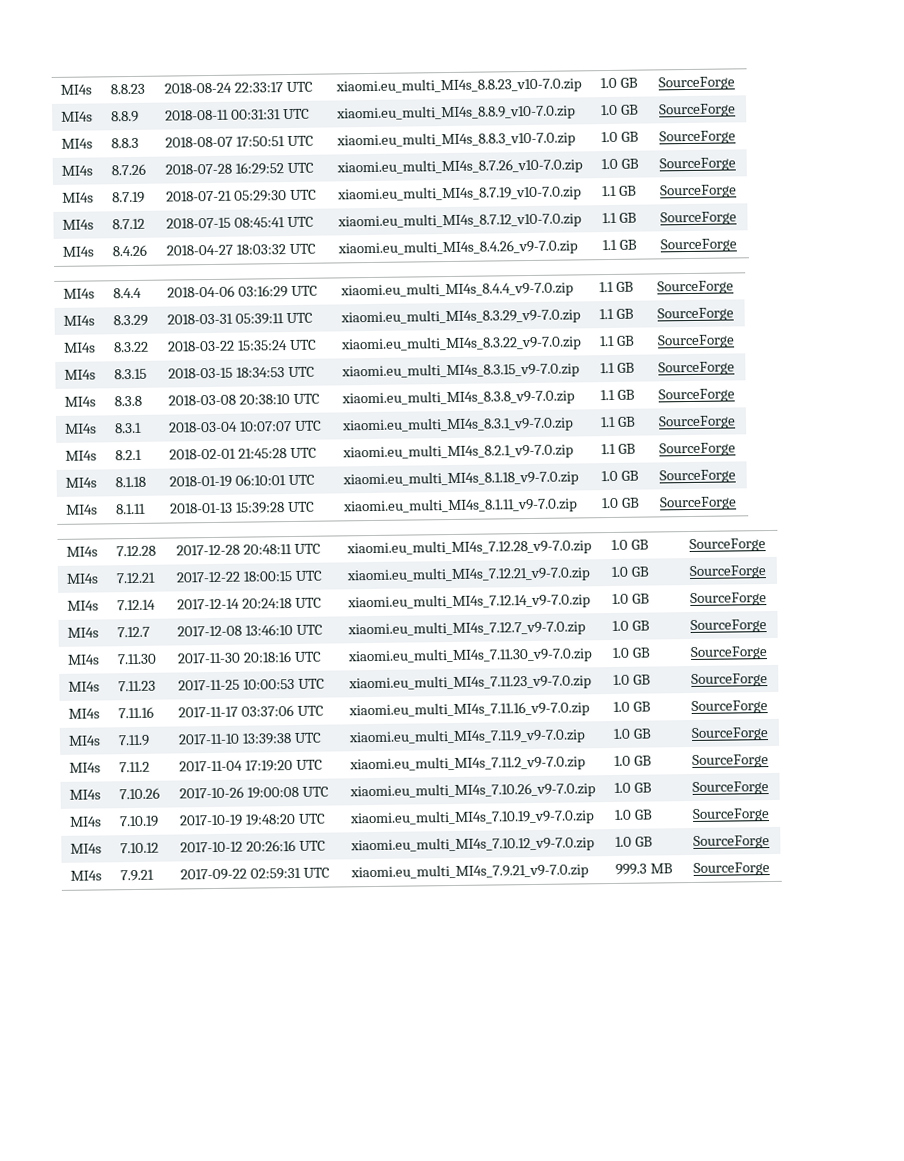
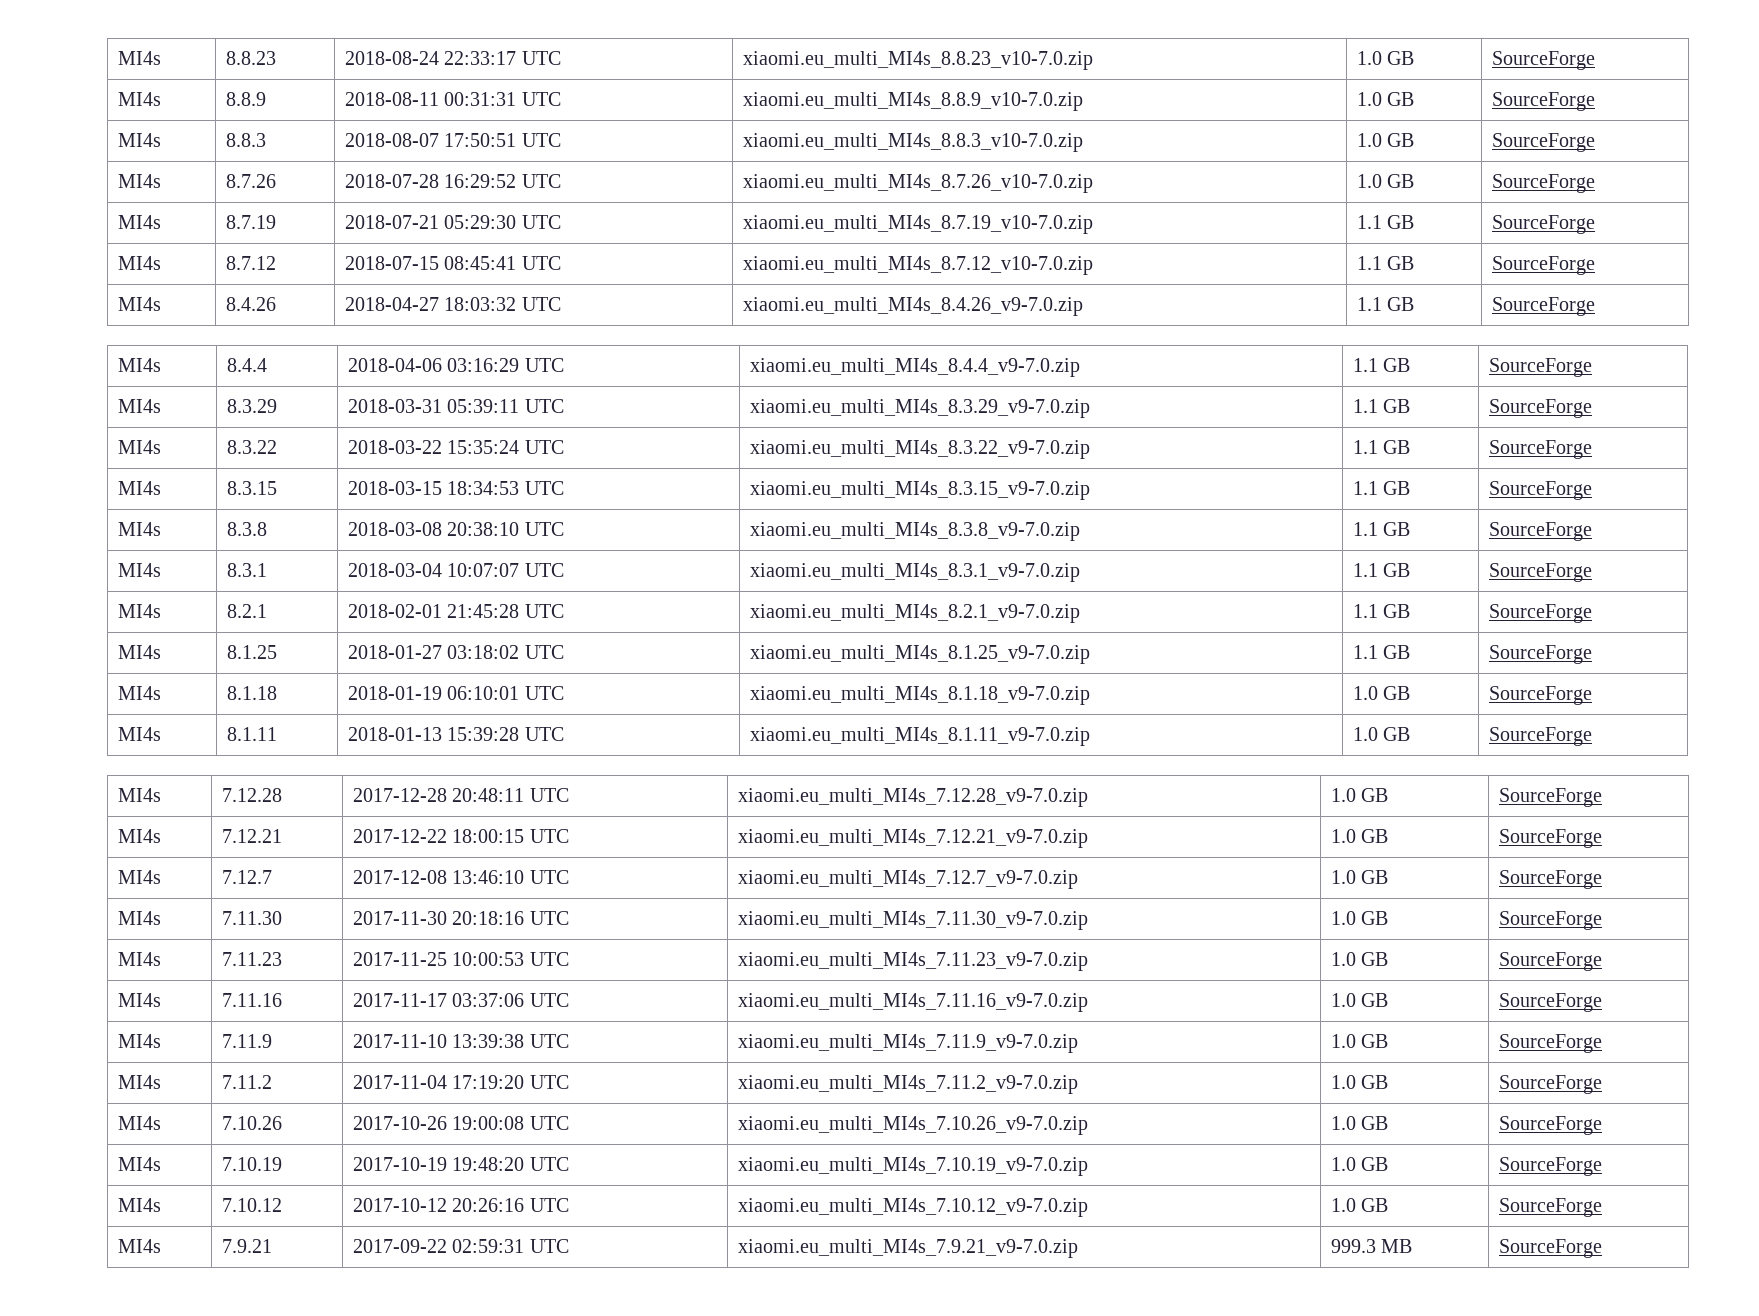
+ MI4s | 8.1.25 | 2018-01-27 03:18:02 UTC | xiaomi.eu_multi_MI4s_8.1.25_v9-7.0.zip | 1.1 GB | SourceForge
- MI4s | 7.12.14 | 2017-12-14 20:24:18 UTC | xiaomi.eu_multi_MI4s_7.12.14_v9-7.0.zip | 1.0 GB | SourceForge

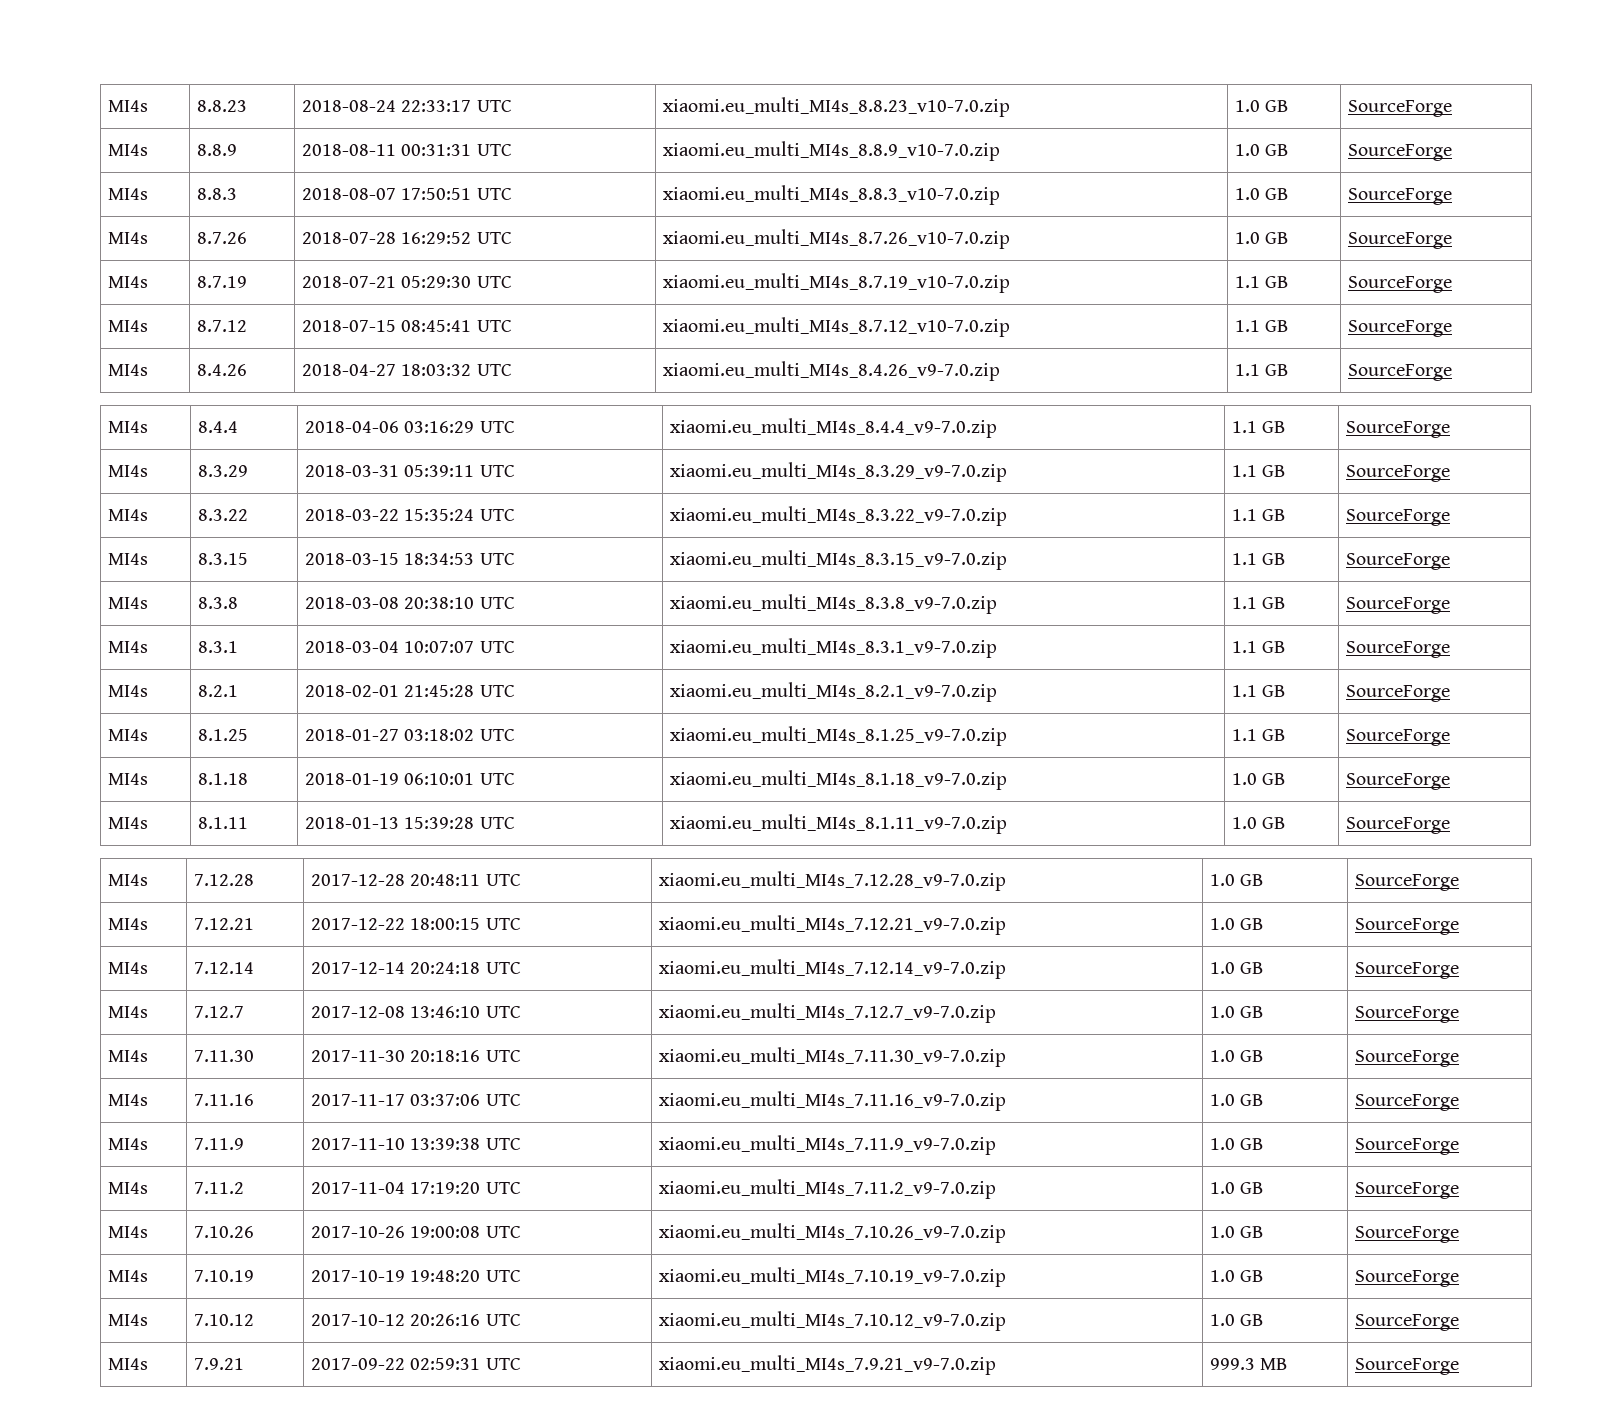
+ MI4s | 7.12.14 | 2017-12-14 20:24:18 UTC | xiaomi.eu_multi_MI4s_7.12.14_v9-7.0.zip | 1.0 GB | SourceForge
- MI4s | 7.11.23 | 2017-11-25 10:00:53 UTC | xiaomi.eu_multi_MI4s_7.11.23_v9-7.0.zip | 1.0 GB | SourceForge

